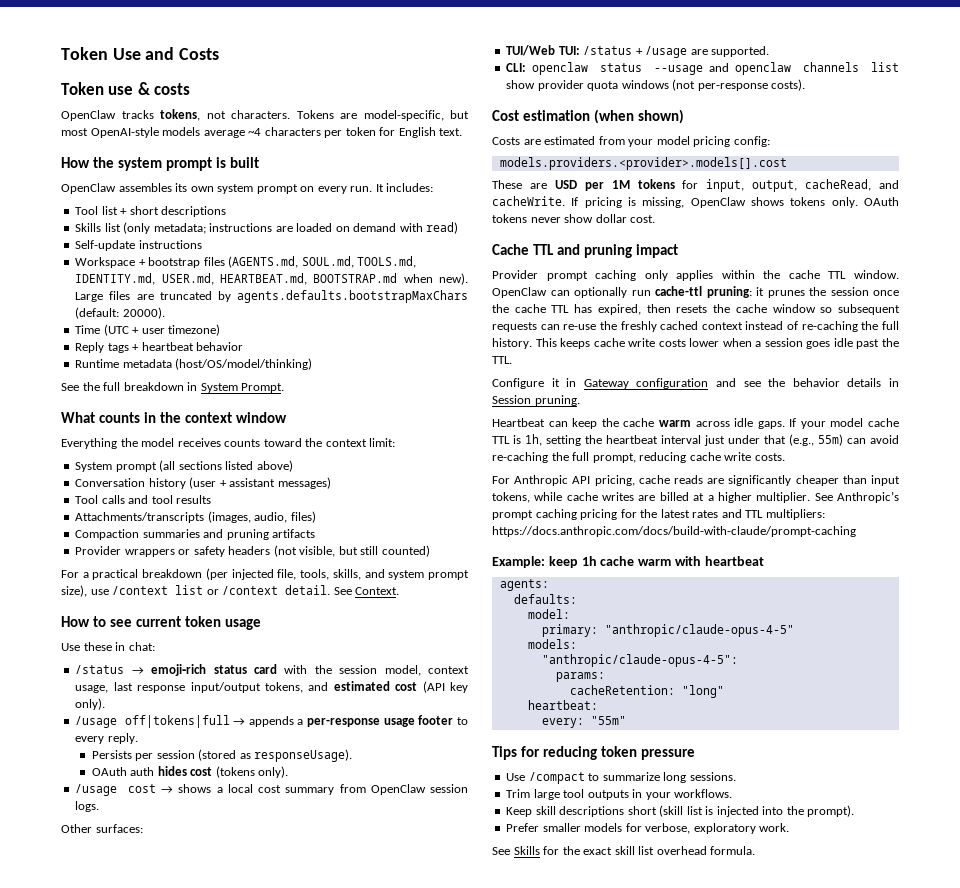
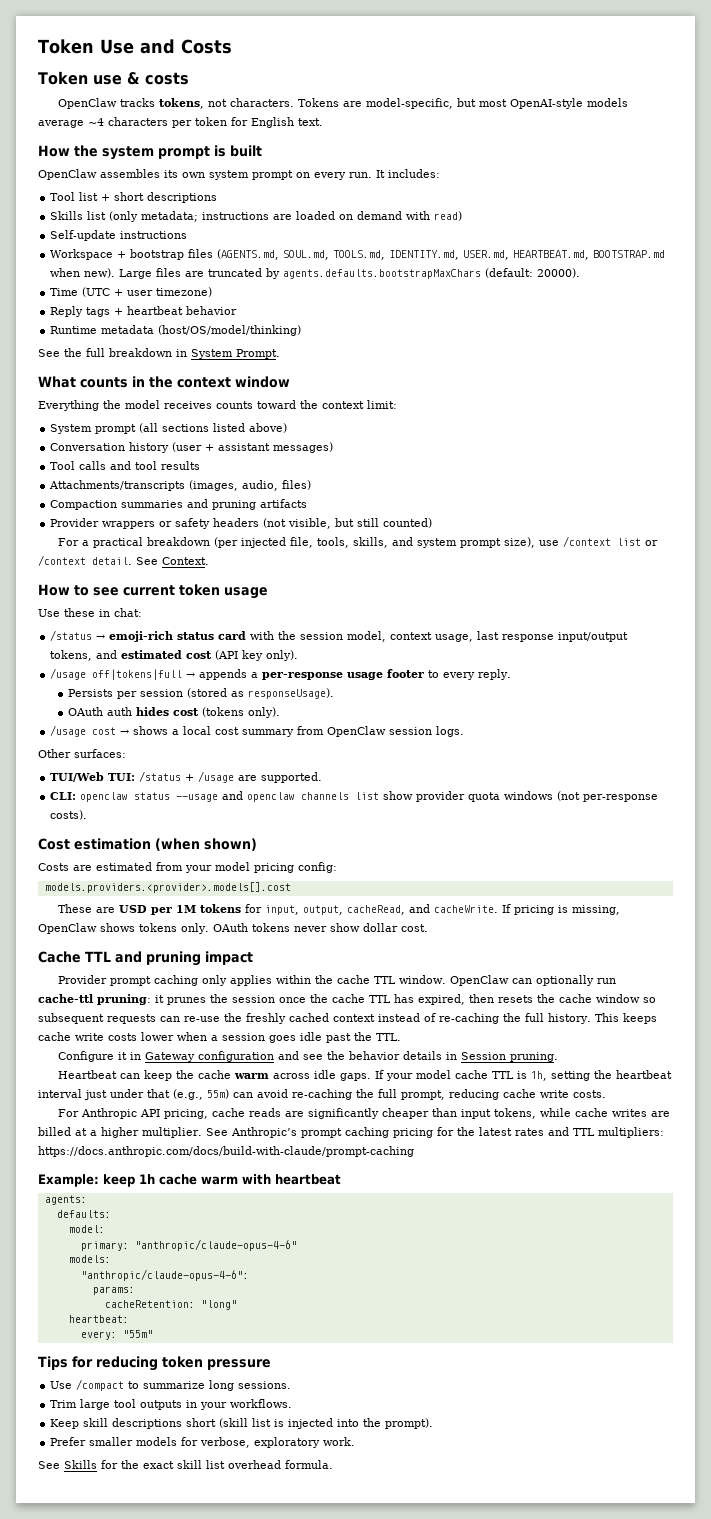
- primary: "anthropic/claude-opus-4-5"
+ primary: "anthropic/claude-opus-4-6"
- "anthropic/claude-opus-4-5":
+ "anthropic/claude-opus-4-6":

